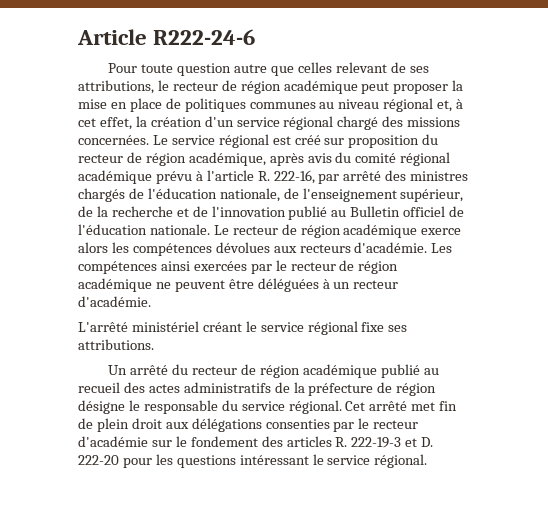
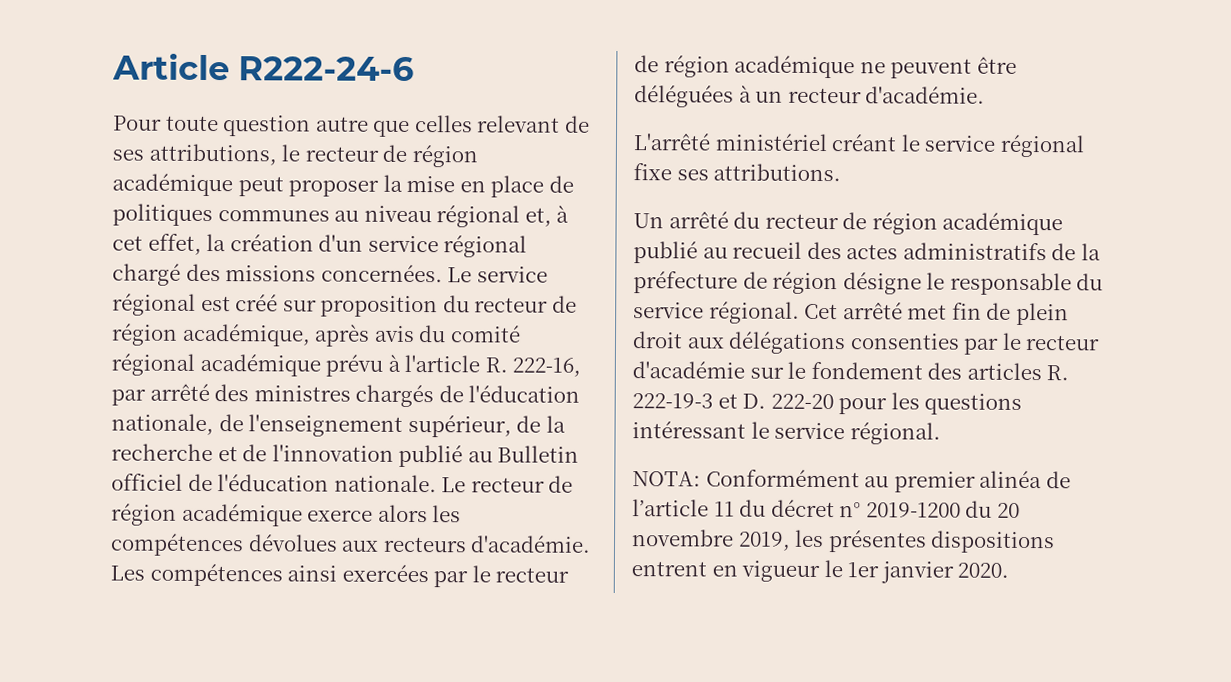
+ NOTA: Conformément au premier alinéa de l’article 11 du décret n° 2019-1200 du 20 novembre 2019, les présentes dispositions entrent en vigueur le 1er janvier 2020.

